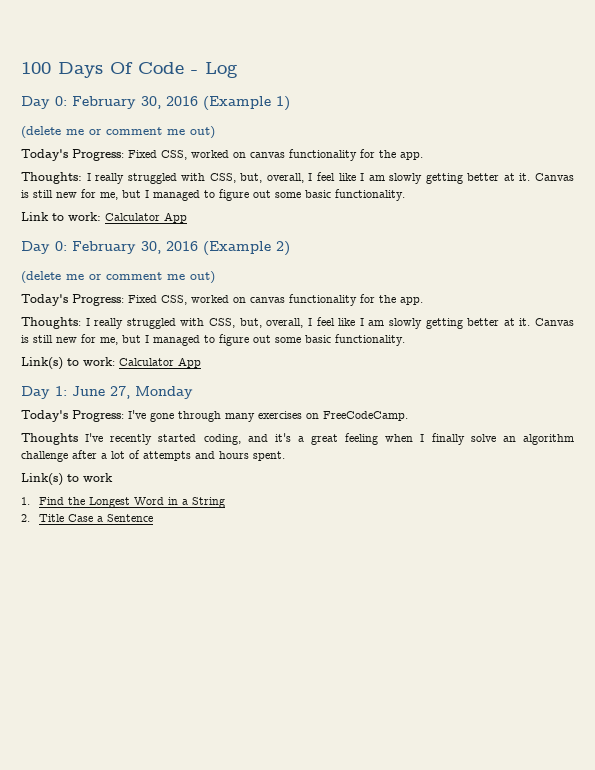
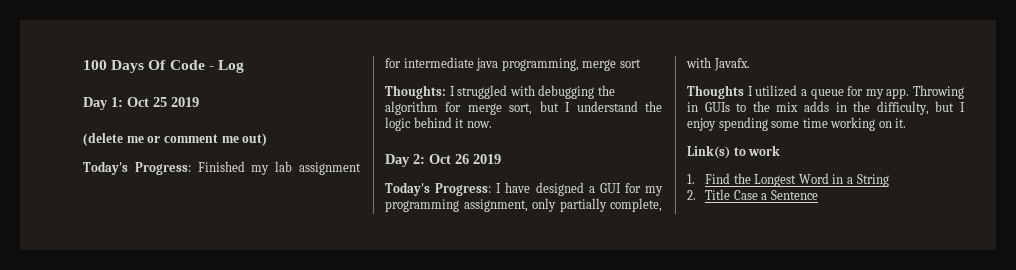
- Day 0: February 30, 2016 (Example 1)
+ Day 1: Oct 25 2019
  (delete me or comment me out)
- Today's Progress: Fixed CSS, worked on canvas functionality for the app.
- Thoughts: I really struggled with CSS, but, overall, I feel like I am slowly getting better at it. Canvas is still new for me, but I managed to figure out some basic functionality.
- Link to work: Calculator App
- Day 0: February 30, 2016 (Example 2)
- (delete me or comment me out)
- Today's Progress: Fixed CSS, worked on canvas functionality for the app.
- Thoughts: I really struggled with CSS, but, overall, I feel like I am slowly getting better at it. Canvas is still new for me, but I managed to figure out some basic functionality.
- Link(s) to work: Calculator App
- Day 1: June 27, Monday
- Today's Progress: I've gone through many exercises on FreeCodeCamp.
- Thoughts I've recently started coding, and it's a great feeling when I finally solve an algorithm challenge after a lot of attempts and hours spent.
+ Today's Progress: Finished my lab assignment for intermediate java programming, merge sort
+ Thoughts: I struggled with debugging the algorithm for merge sort, but I understand the logic behind it now.
+ Day 2: Oct 26 2019
+ Today's Progress: I have designed a GUI for my programming assignment, only partially complete, with Javafx.
+ Thoughts I utilized a queue for my app. Throwing in GUIs to the mix adds in the difficulty, but I enjoy spending some time working on it.

